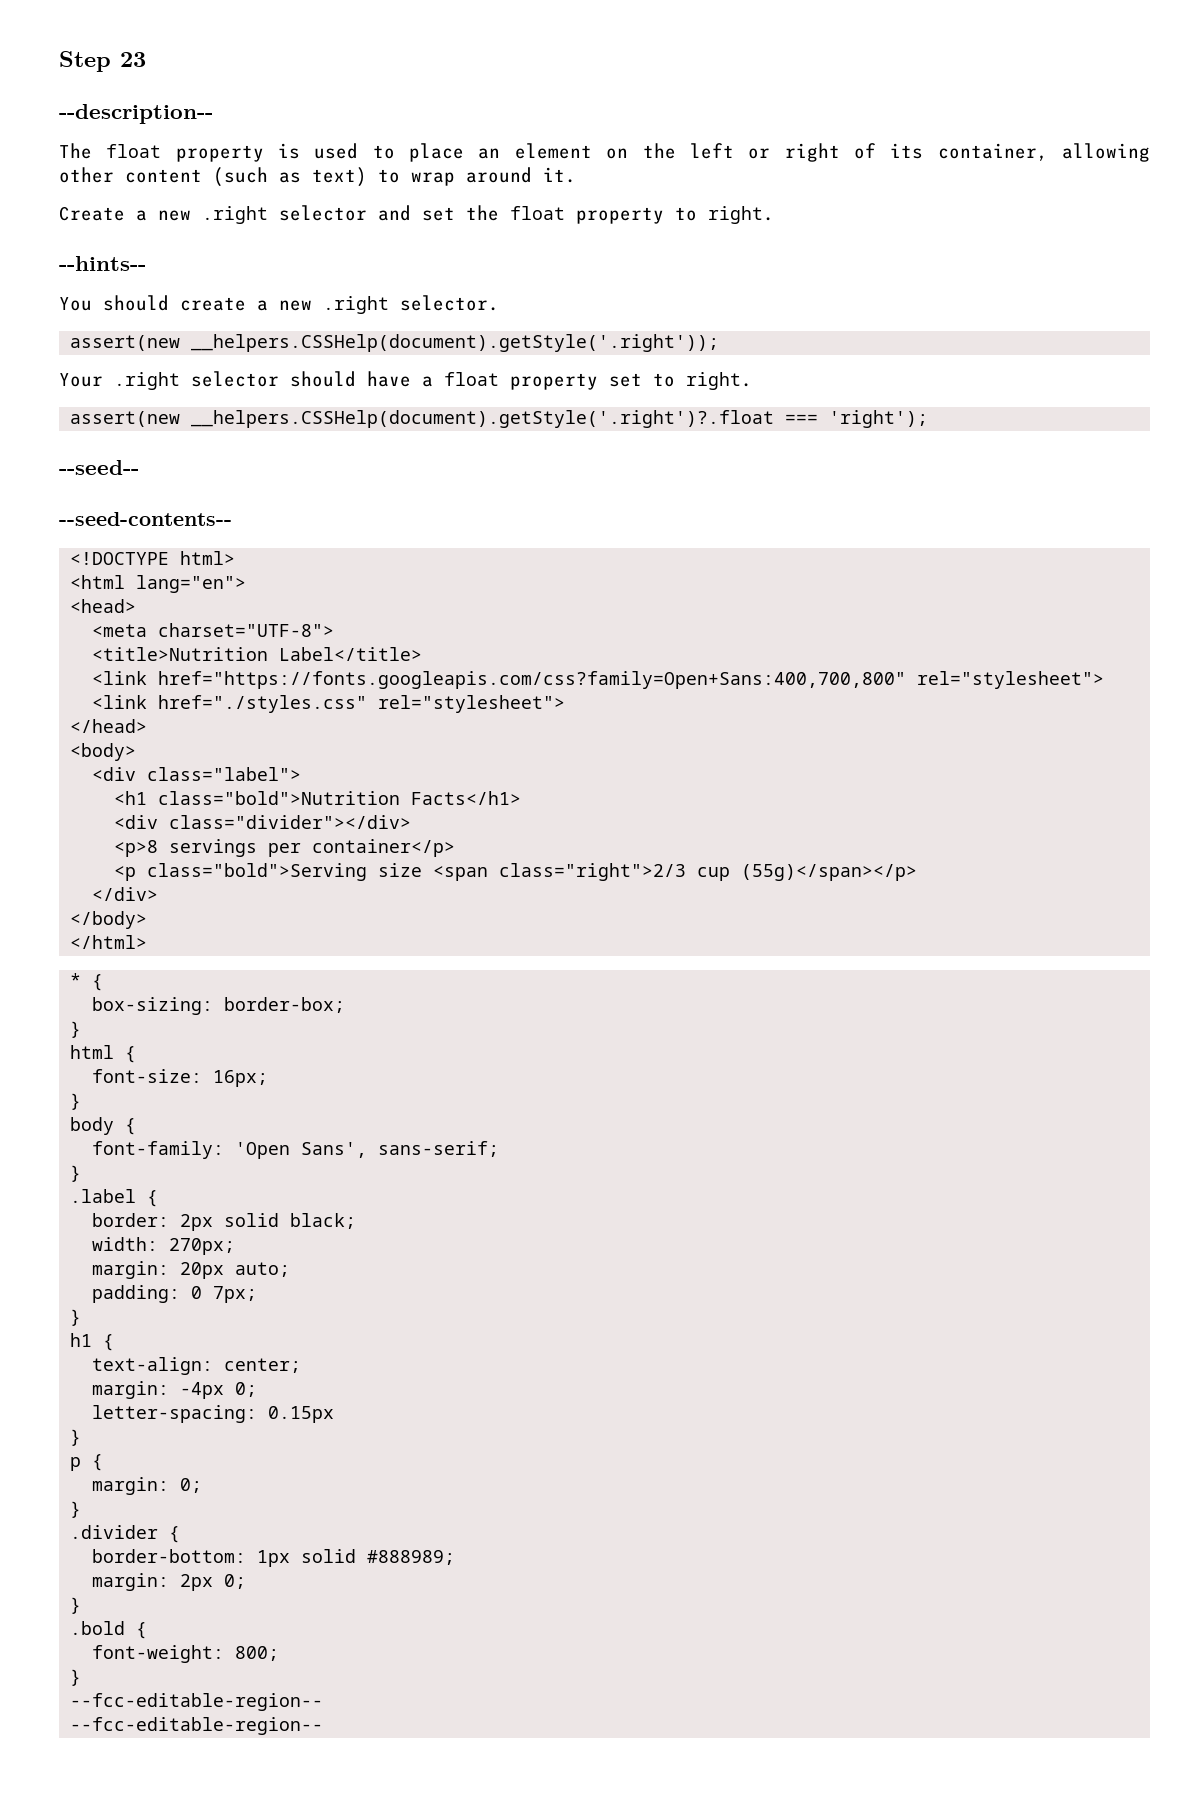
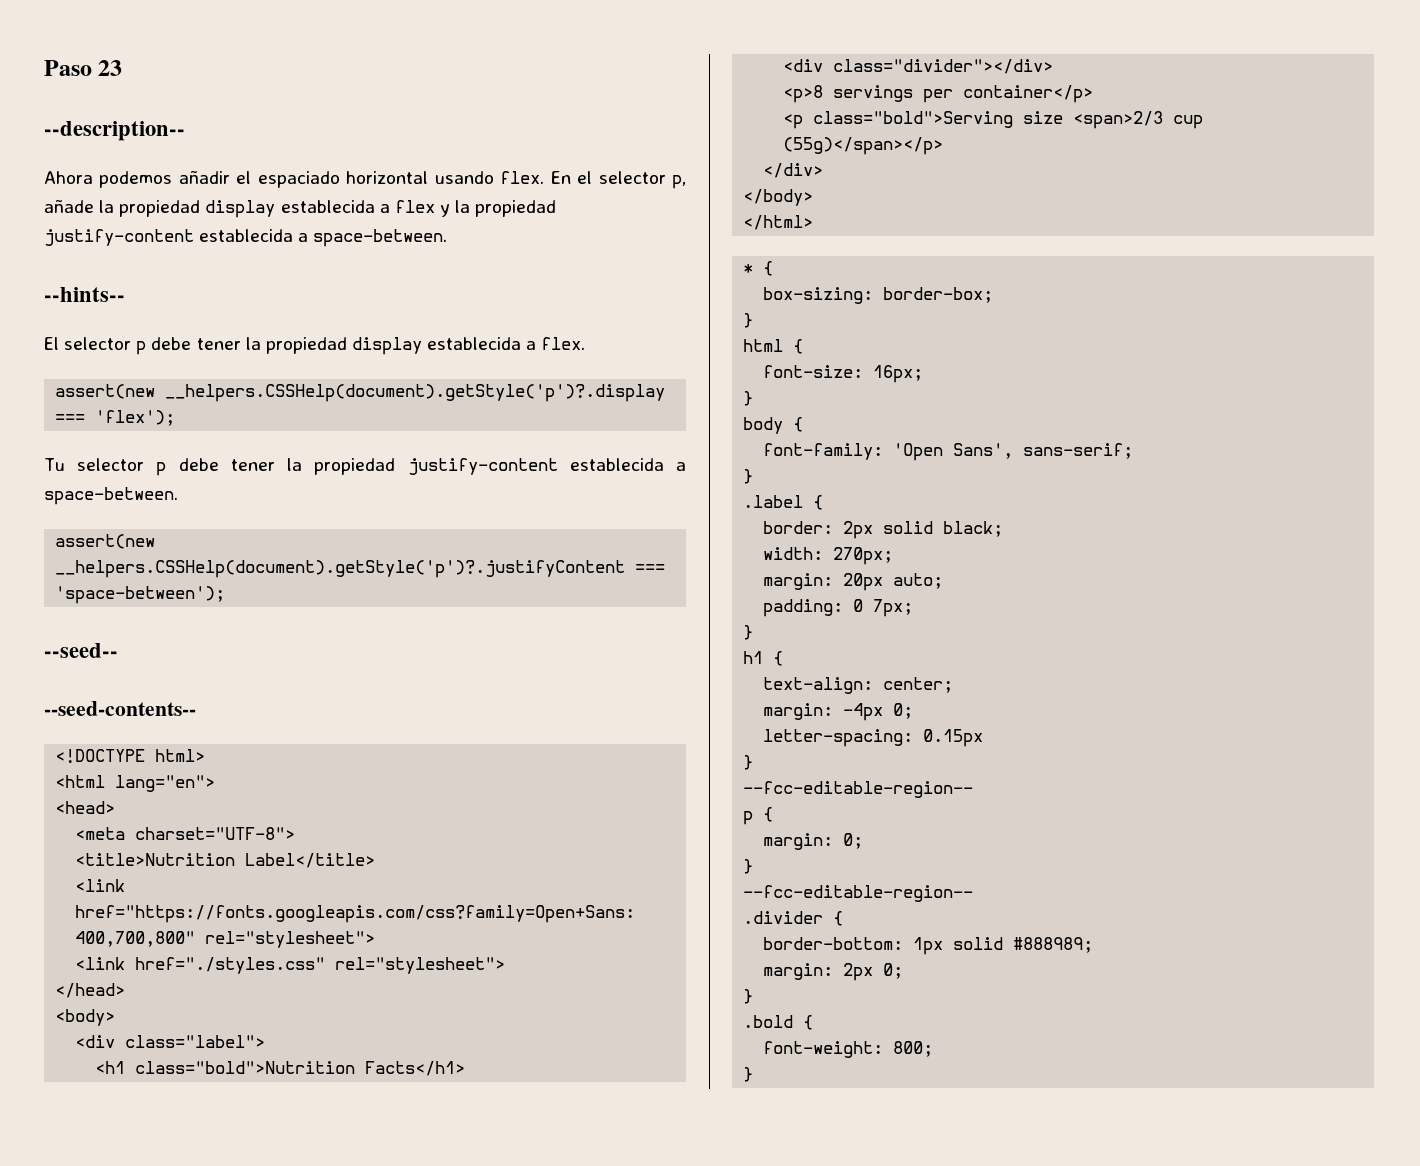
- Step 23
+ Paso 23
- The float property is used to place an element on the left or right of its container, allowing other content (such as text) to wrap around it.
- Create a new .right selector and set the float property to right.
+ Ahora podemos añadir el espaciado horizontal usando flex. En el selector p, añade la propiedad display establecida a flex y la propiedad justify-content establecida a space-between.
  --hints--
- You should create a new .right selector.
- assert(new __helpers.CSSHelp(document).getStyle('.right'));
- Your .right selector should have a float property set to right.
- assert(new __helpers.CSSHelp(document).getStyle('.right')?.float === 'right');
+ El selector p debe tener la propiedad display establecida a flex.
+ assert(new __helpers.CSSHelp(document).getStyle('p')?.display === 'flex');
+ Tu selector p debe tener la propiedad justify-content establecida a space-between.
+ assert(new __helpers.CSSHelp(document).getStyle('p')?.justifyContent === 'space-between');
- <p class="bold">Serving size <span class="right">2/3 cup (55g)</span></p>
+ <p class="bold">Serving size <span>2/3 cup (55g)</span></p>
  letter-spacing: 0.15px
  }
+ --fcc-editable-region--
  margin: 0;
  }
+ --fcc-editable-region--
  font-weight: 800;
  }
- --fcc-editable-region--
- --fcc-editable-region--

